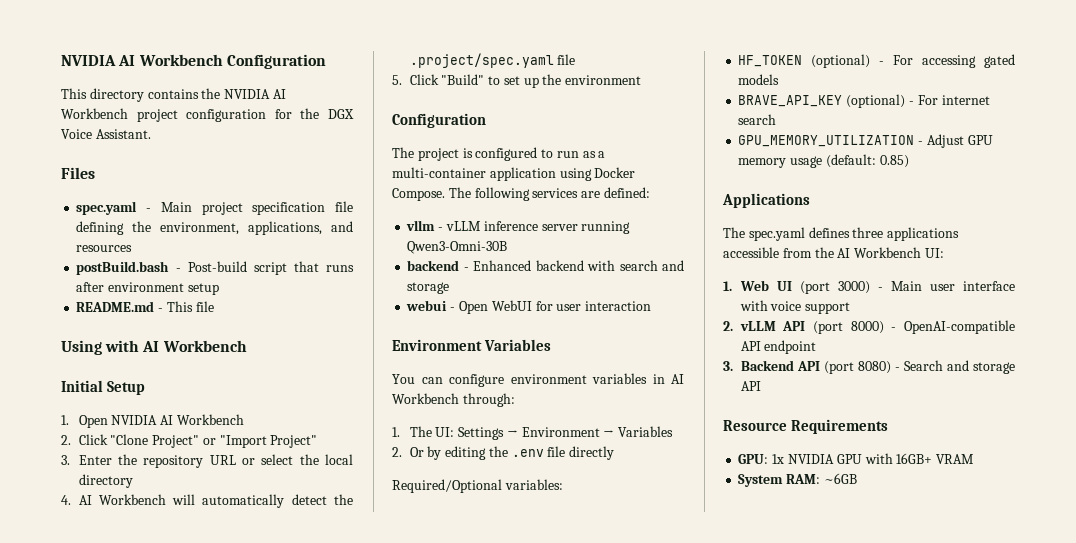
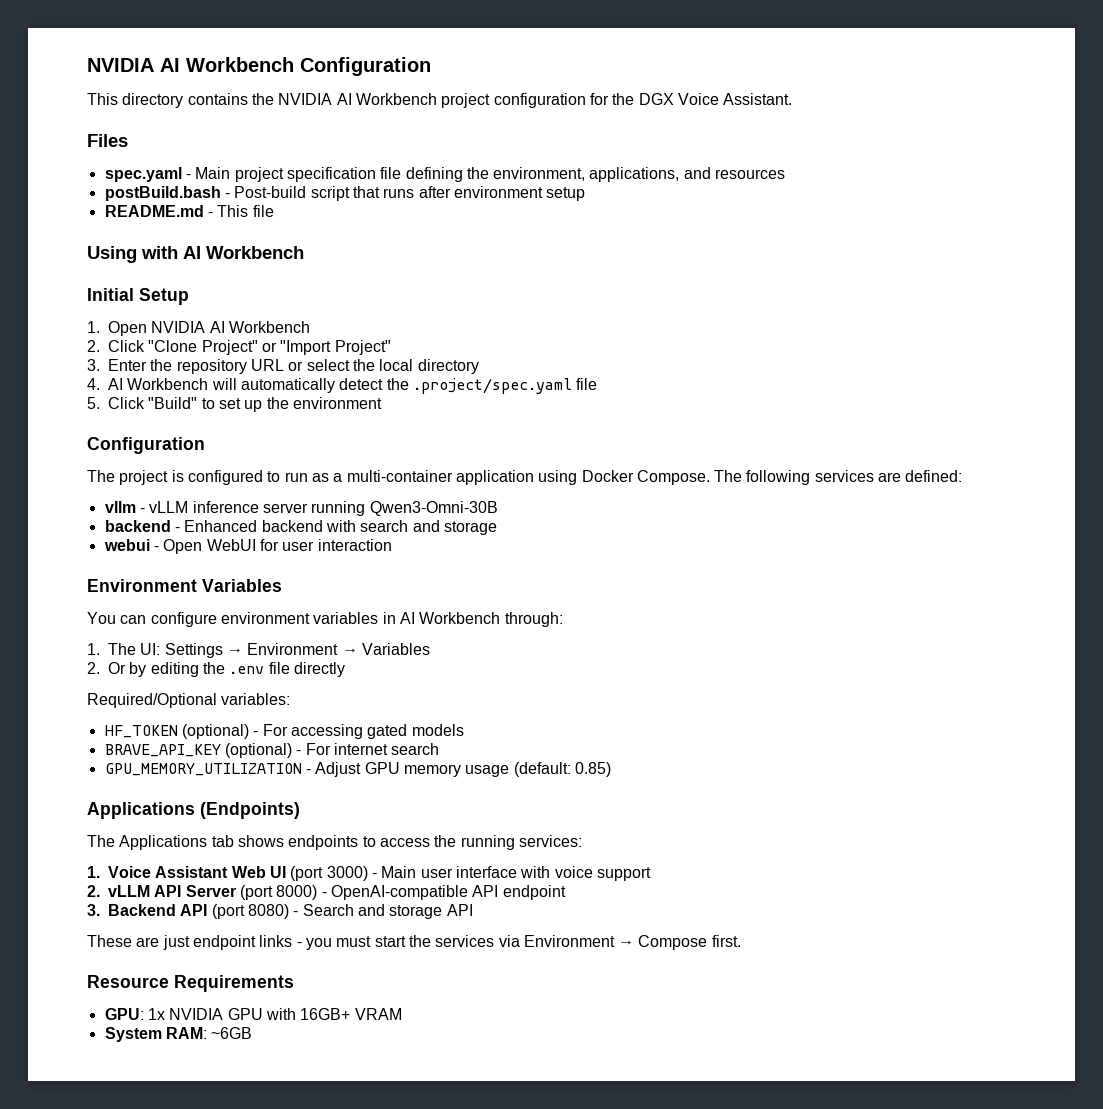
- Applications
- The spec.yaml defines three applications accessible from the AI Workbench UI:
- 1. Web UI (port 3000) - Main user interface with voice support
+ Applications (Endpoints)
+ The Applications tab shows endpoints to access the running services:
+ 1. Voice Assistant Web UI (port 3000) - Main user interface with voice support
- 2. vLLM API (port 8000) - OpenAI-compatible API endpoint
+ 2. vLLM API Server (port 8000) - OpenAI-compatible API endpoint
+ These are just endpoint links - you must start the services via Environment → Compose first.

